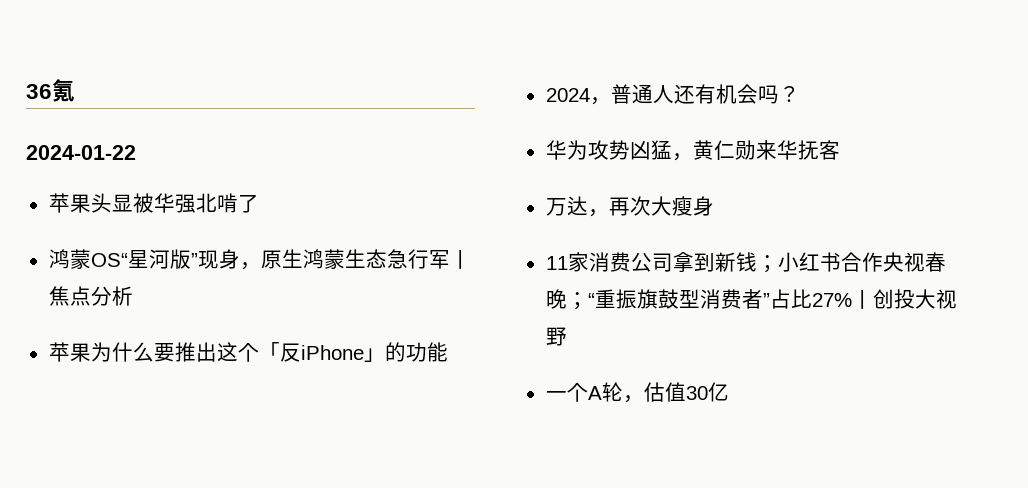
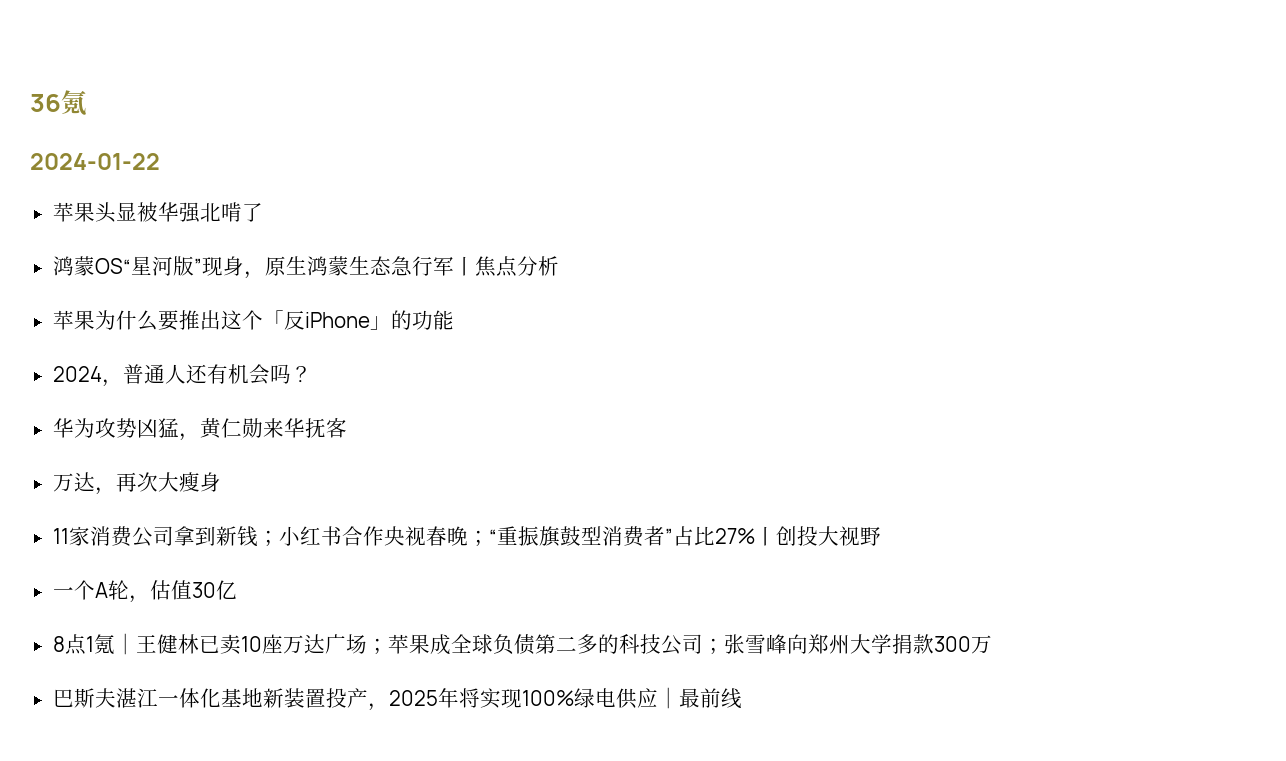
+ 8点1氪｜王健林已卖10座万达广场；苹果成全球负债第二多的科技公司；张雪峰向郑州大学捐款300万
+ 巴斯夫湛江一体化基地新装置投产，2025年将实现100%绿电供应｜最前线

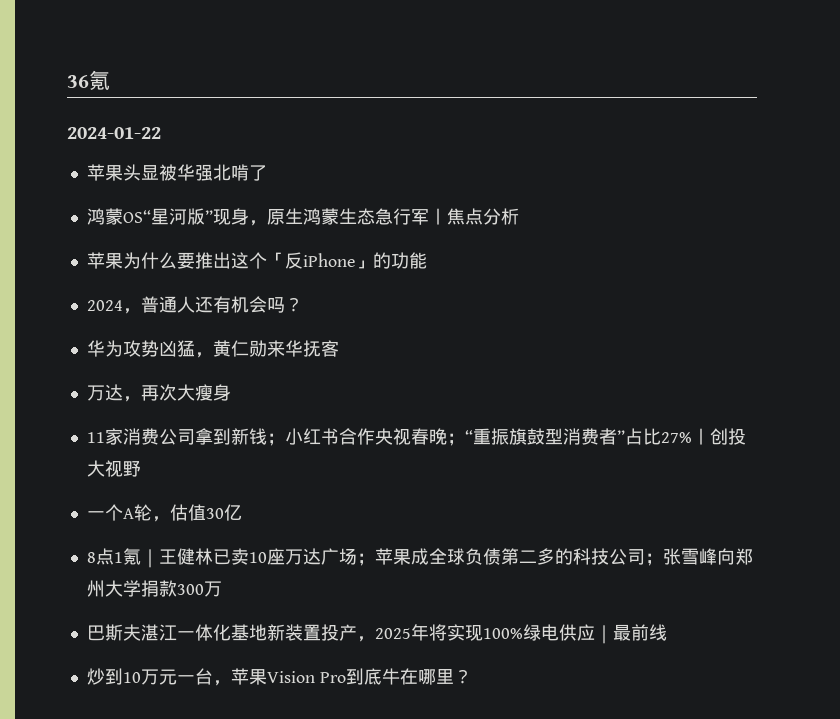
+ 炒到10万元一台，苹果Vision Pro到底牛在哪里？

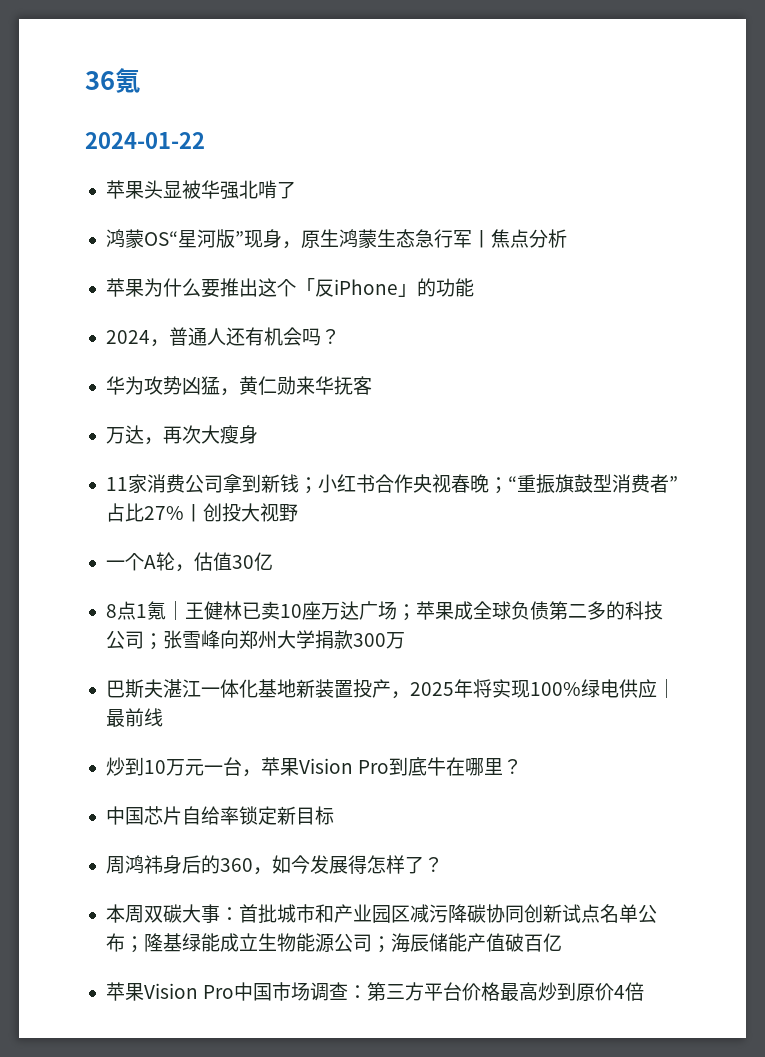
+ 中国芯片自给率锁定新目标
+ 周鸿祎身后的360，如今发展得怎样了？
+ 本周双碳大事：首批城市和产业园区减污降碳协同创新试点名单公布；隆基绿能成立生物能源公司；海辰储能产值破百亿
+ 苹果Vision Pro中国市场调查：第三方平台价格最高炒到原价4倍

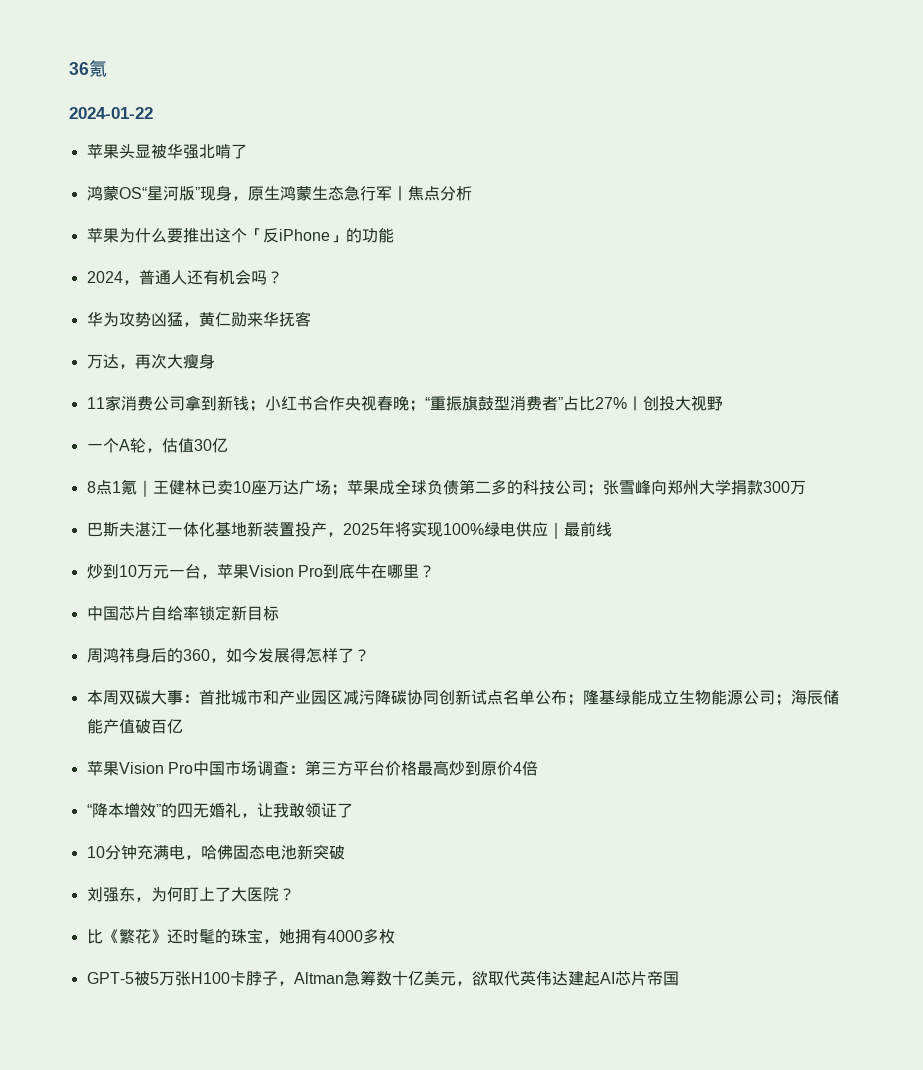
+ “降本增效”的四无婚礼，让我敢领证了
+ 10分钟充满电，哈佛固态电池新突破
+ 刘强东，为何盯上了大医院？
+ 比《繁花》还时髦的珠宝，她拥有4000多枚
+ GPT-5被5万张H100卡脖子，Altman急筹数十亿美元，欲取代英伟达建起AI芯片帝国

